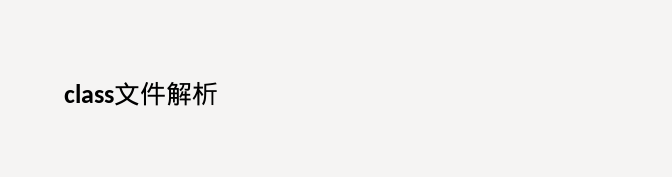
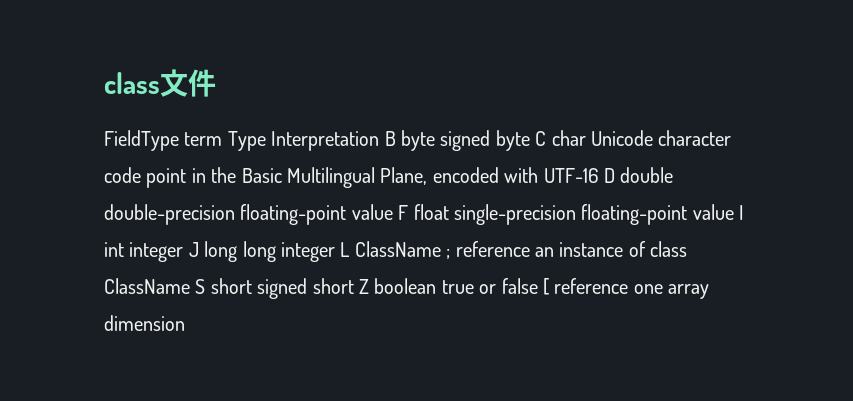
- class文件解析
+ class文件
+ FieldType term Type Interpretation B byte signed byte C char Unicode character code point in the Basic Multilingual Plane, encoded with UTF-16 D double double-precision floating-point value F float single-precision floating-point value I int integer J long long integer L ClassName ; reference an instance of class ClassName S short signed short Z boolean true or false [ reference one array dimension

